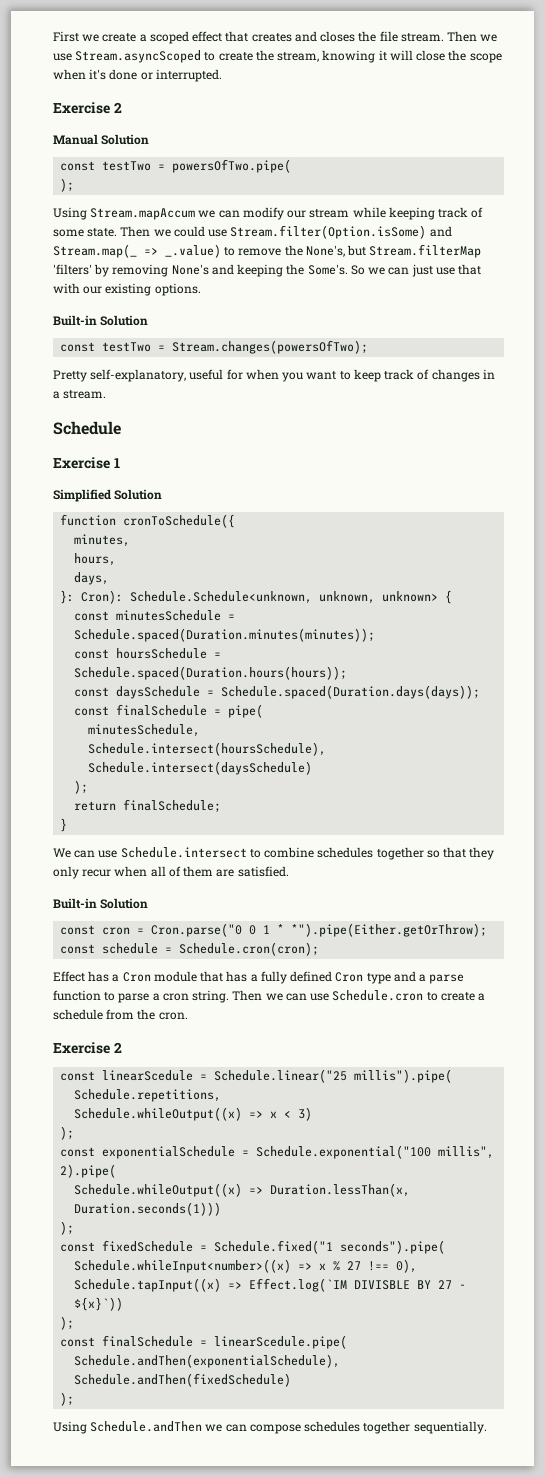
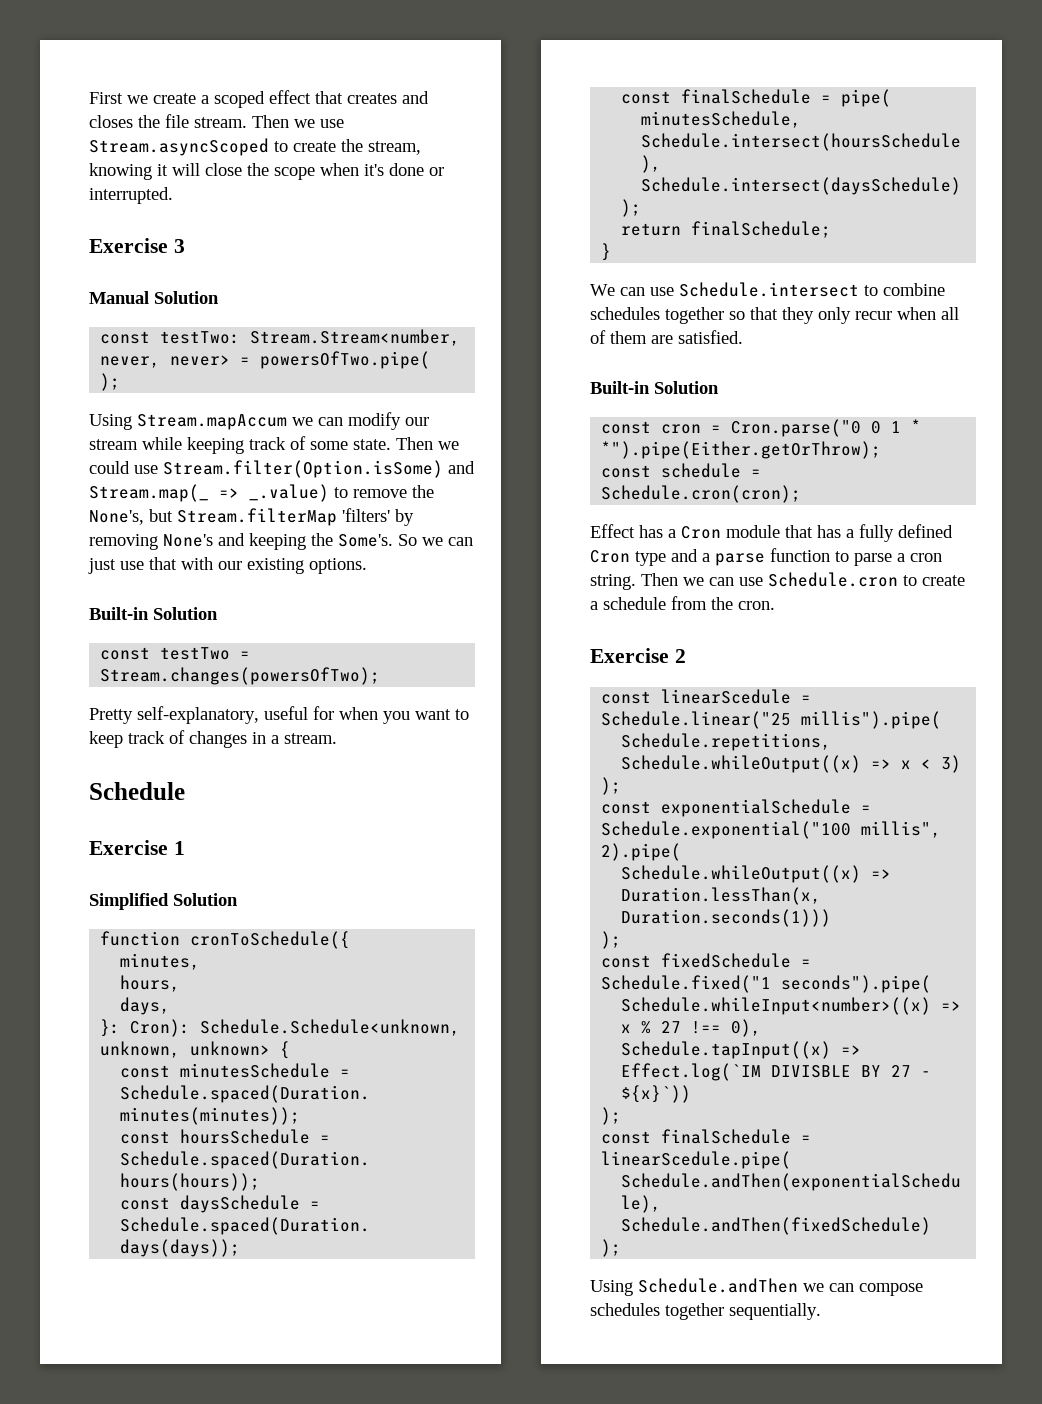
  Then we use Stream.asyncScoped to create the stream, knowing it will close the scope when it's done or interrupted.
- Exercise 2
+ Exercise 3
- const testTwo = powersOfTwo.pipe(
+ const testTwo: Stream.Stream<number, never, never> = powersOfTwo.pipe(

